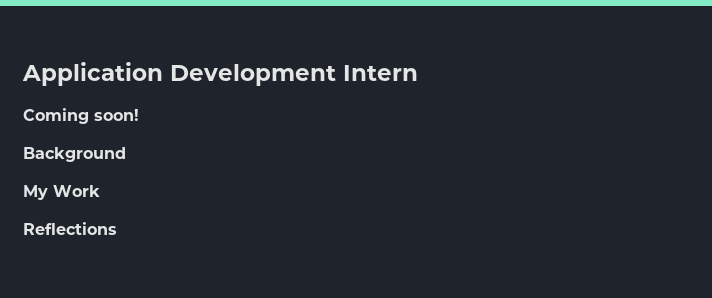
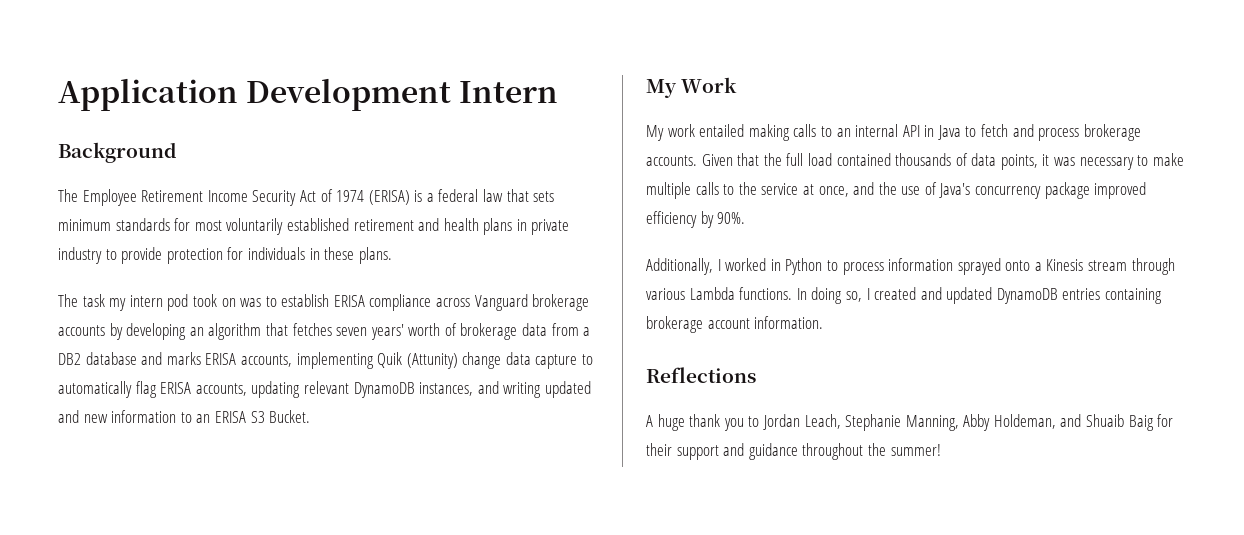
- Coming soon!
  Background
+ The Employee Retirement Income Security Act of 1974 (ERISA) is a federal law that sets minimum standards for most voluntarily established retirement and health plans in private industry to provide protection for individuals in these plans.
+ The task my intern pod took on was to establish ERISA compliance across Vanguard brokerage accounts by developing an algorithm that fetches seven years' worth of brokerage data from a DB2 database and marks ERISA accounts, implementing Quik (Attunity) change data capture to automatically flag ERISA accounts, updating relevant DynamoDB instances, and writing updated and new information to an ERISA S3 Bucket.
  My Work
+ My work entailed making calls to an internal API in Java to fetch and process brokerage accounts. Given that the full load contained thousands of data points, it was necessary to make multiple calls to the service at once, and the use of Java's concurrency package improved efficiency by 90%.
+ Additionally, I worked in Python to process information sprayed onto a Kinesis stream through various Lambda functions. In doing so, I created and updated DynamoDB entries containing brokerage account information.
  Reflections
+ A huge thank you to Jordan Leach, Stephanie Manning, Abby Holdeman, and Shuaib Baig for their support and guidance throughout the summer!

